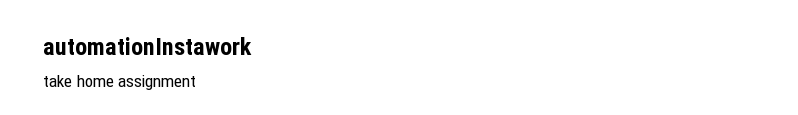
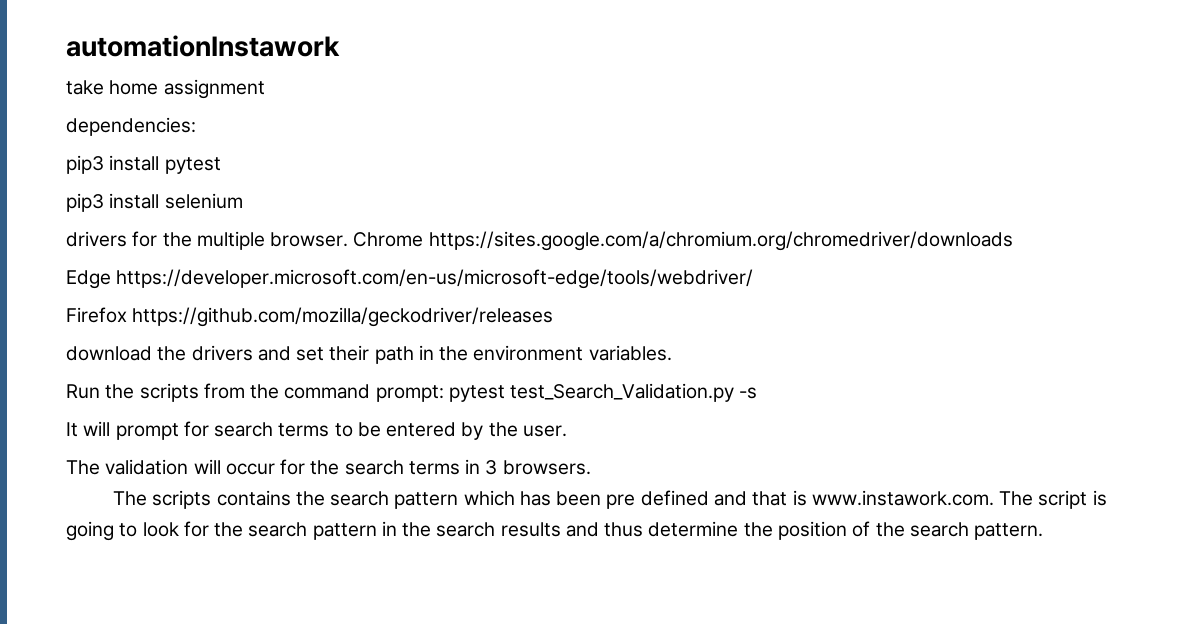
+ dependencies:
+ pip3 install pytest
+ pip3 install selenium
+ drivers for the multiple browser. Chrome https://sites.google.com/a/chromium.org/chromedriver/downloads
+ Edge https://developer.microsoft.com/en-us/microsoft-edge/tools/webdriver/
+ Firefox https://github.com/mozilla/geckodriver/releases
+ download the drivers and set their path in the environment variables.
+ Run the scripts from the command prompt: pytest test_Search_Validation.py -s
+ It will prompt for search terms to be entered by the user.
+ The validation will occur for the search terms in 3 browsers.
+ The scripts contains the search pattern which has been pre defined and that is www.instawork.com. The script is going to look for the search pattern in the search results and thus determine the position of the search pattern.

